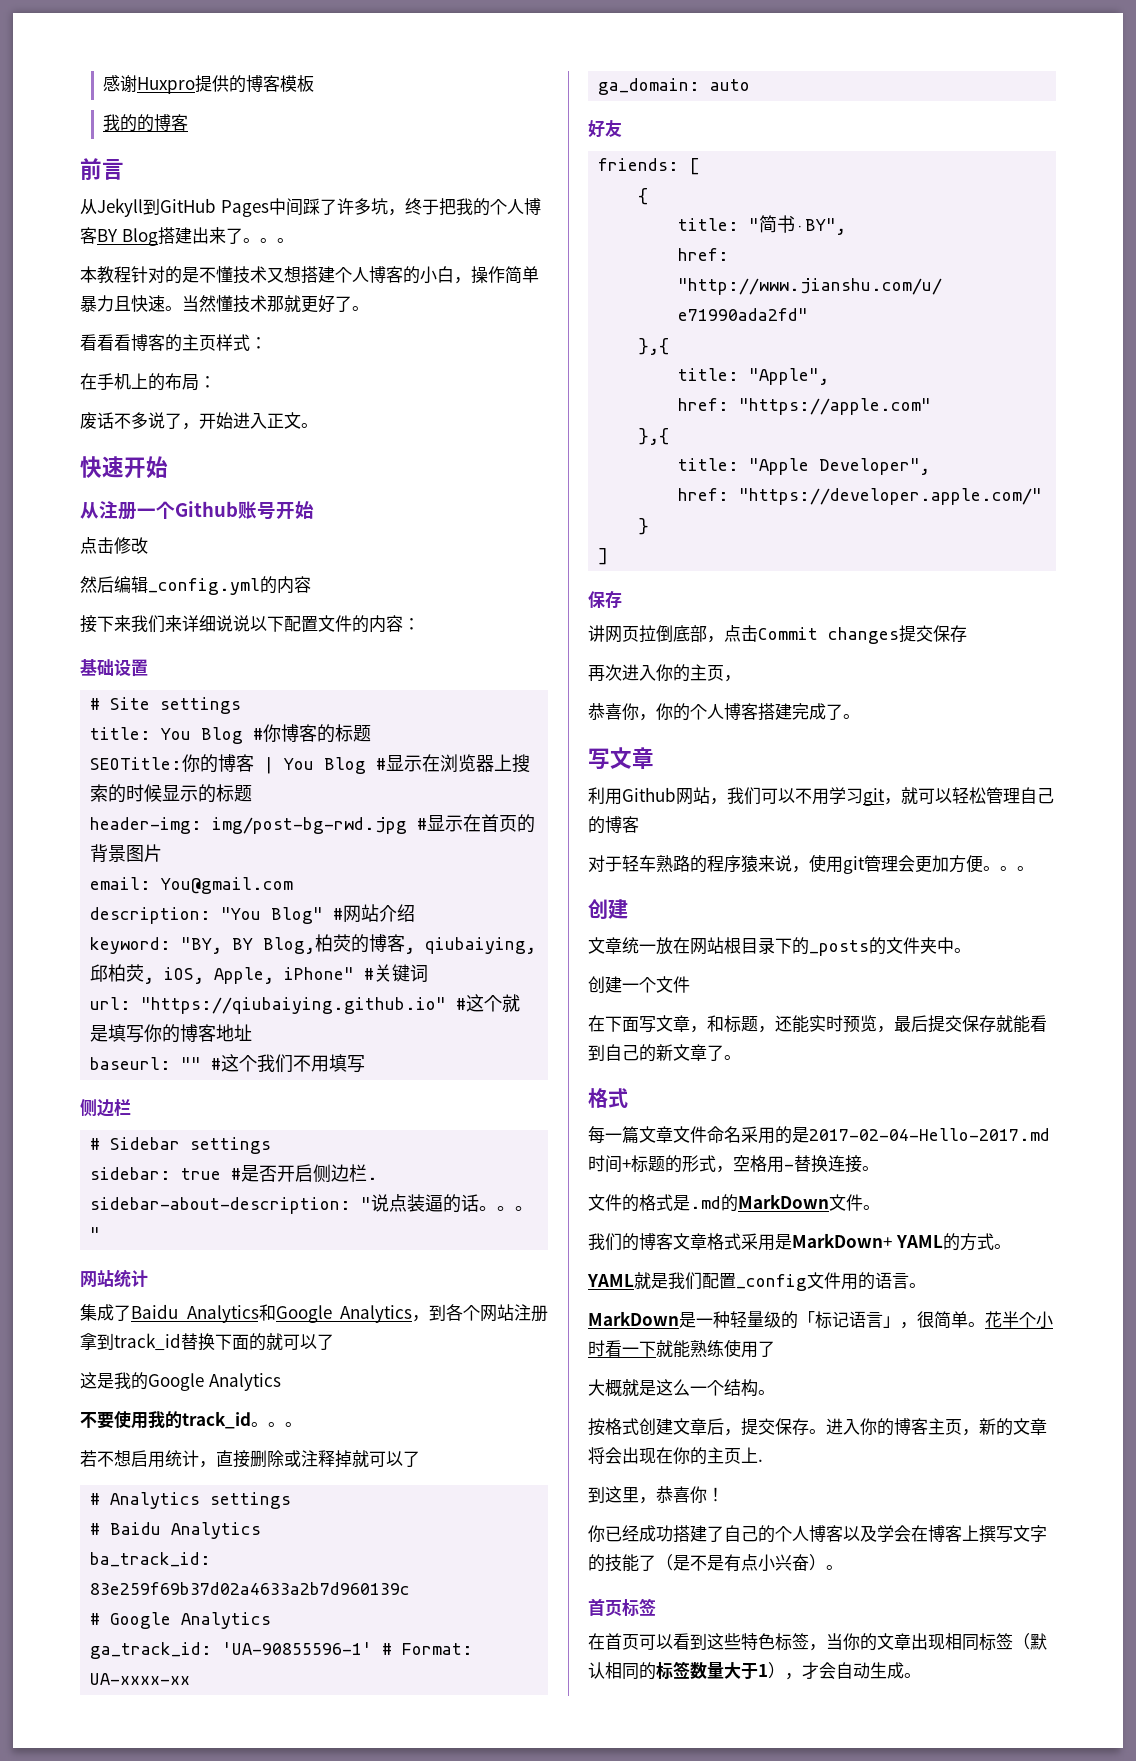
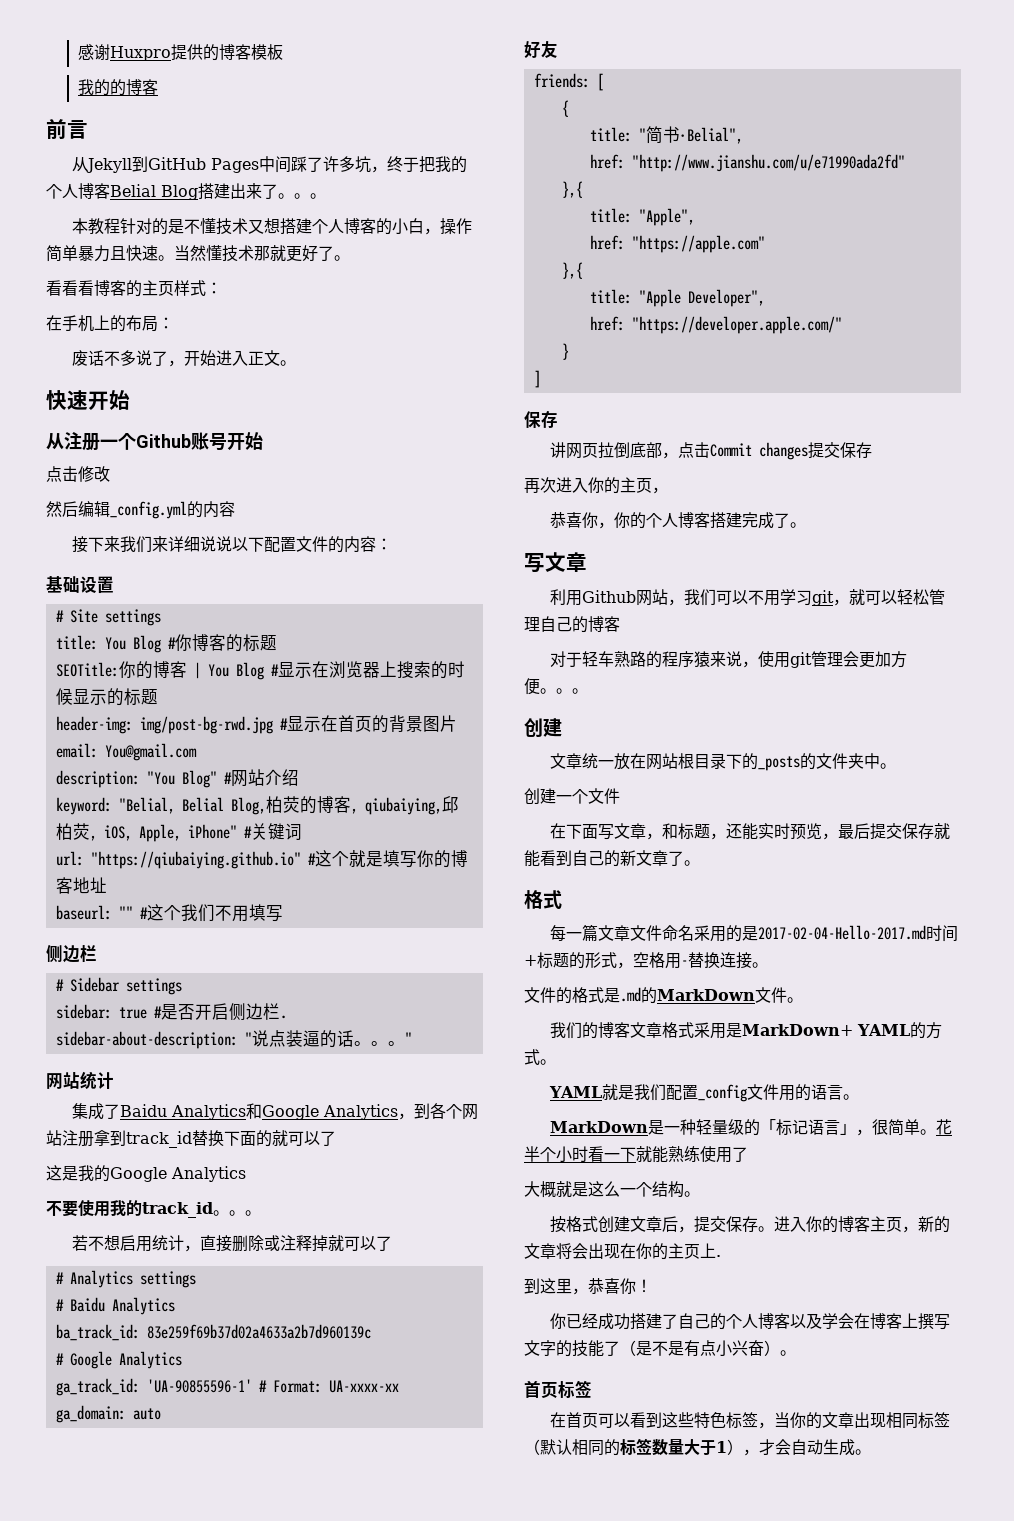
- 从Jekyll到GitHub Pages中间踩了许多坑，终于把我的个人博客BY Blog搭建出来了。
+ 从Jekyll到GitHub Pages中间踩了许多坑，终于把我的个人博客Belial Blog搭建出来了。
- keyword: "BY, BY Blog,柏荧的博客, qiubaiying,邱柏荧, iOS, Apple, iPhone" #关键词
+ keyword: "Belial, Belial Blog,柏荧的博客, qiubaiying,邱柏荧, iOS, Apple, iPhone" #关键词
- title: "简书·BY",
+ title: "简书·Belial",

